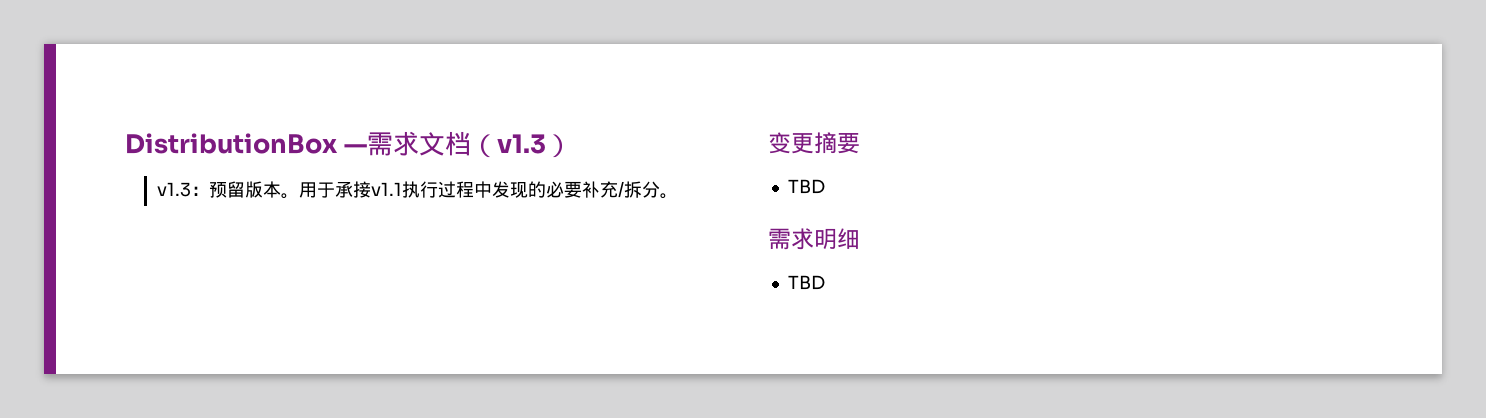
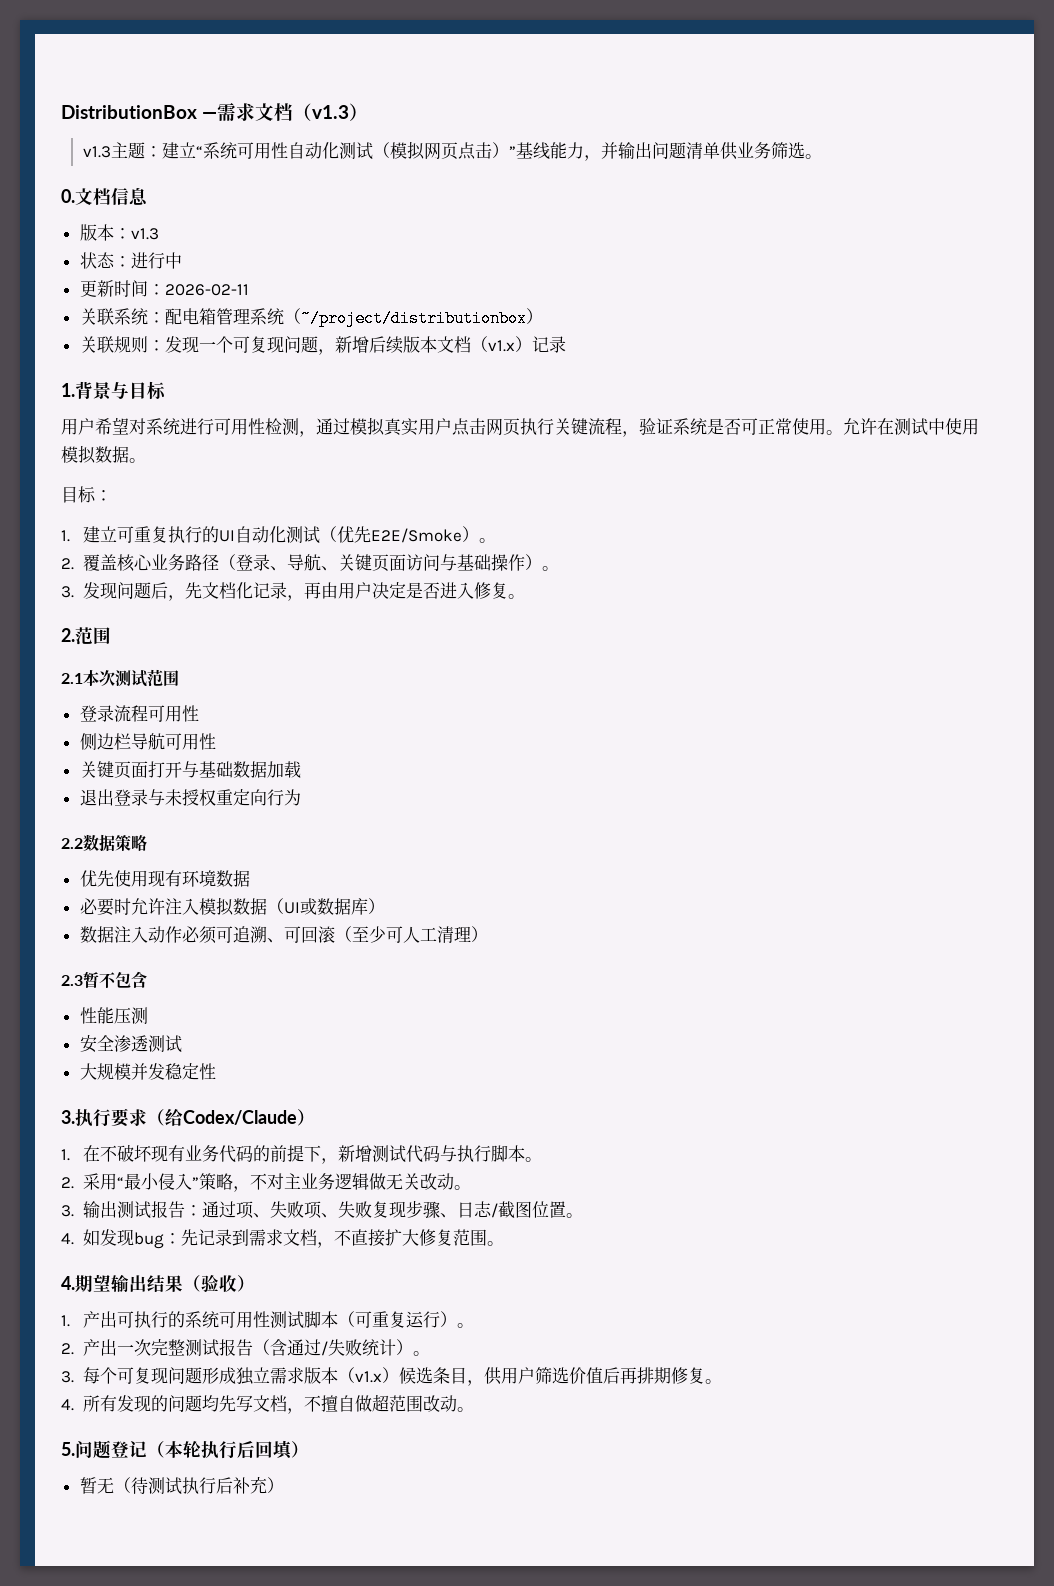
- v1.3：预留版本。用于承接v1.1执行过程中发现的必要补充/拆分。
- 变更摘要
- TBD
- 需求明细
- TBD
+ v1.3主题：建立“系统可用性自动化测试（模拟网页点击）”基线能力，并输出问题清单供业务筛选。
+ 0.文档信息
+ 版本：v1.3
+ 状态：进行中
+ 更新时间：2026-02-11
+ 关联系统：配电箱管理系统（~/project/distributionbox）
+ 关联规则：发现一个可复现问题，新增后续版本文档（v1.x）记录
+ 1.背景与目标
+ 用户希望对系统进行可用性检测，通过模拟真实用户点击网页执行关键流程，验证系统是否可正常使用。允许在测试中使用模拟数据。
+ 目标：
+ 1.建立可重复执行的UI自动化测试（优先E2E/Smoke）。
+ 2.覆盖核心业务路径（登录、导航、关键页面访问与基础操作）。
+ 3.发现问题后，先文档化记录，再由用户决定是否进入修复。
+ 2.范围
+ 2.1本次测试范围
+ 登录流程可用性
+ 侧边栏导航可用性
+ 关键页面打开与基础数据加载
+ 退出登录与未授权重定向行为
+ 2.2数据策略
+ 优先使用现有环境数据
+ 必要时允许注入模拟数据（UI或数据库）
+ 数据注入动作必须可追溯、可回滚（至少可人工清理）
+ 2.3暂不包含
+ 性能压测
+ 安全渗透测试
+ 大规模并发稳定性
+ 3.执行要求（给Codex/Claude）
+ 1.在不破坏现有业务代码的前提下，新增测试代码与执行脚本。
+ 2.采用“最小侵入”策略，不对主业务逻辑做无关改动。
+ 3.输出测试报告：通过项、失败项、失败复现步骤、日志/截图位置。
+ 4.如发现bug：先记录到需求文档，不直接扩大修复范围。
+ 4.期望输出结果（验收）
+ 1.产出可执行的系统可用性测试脚本（可重复运行）。
+ 2.产出一次完整测试报告（含通过/失败统计）。
+ 3.每个可复现问题形成独立需求版本（v1.x）候选条目，供用户筛选价值后再排期修复。
+ 4.所有发现的问题均先写文档，不擅自做超范围改动。
+ 5.问题登记（本轮执行后回填）
+ 暂无（待测试执行后补充）

